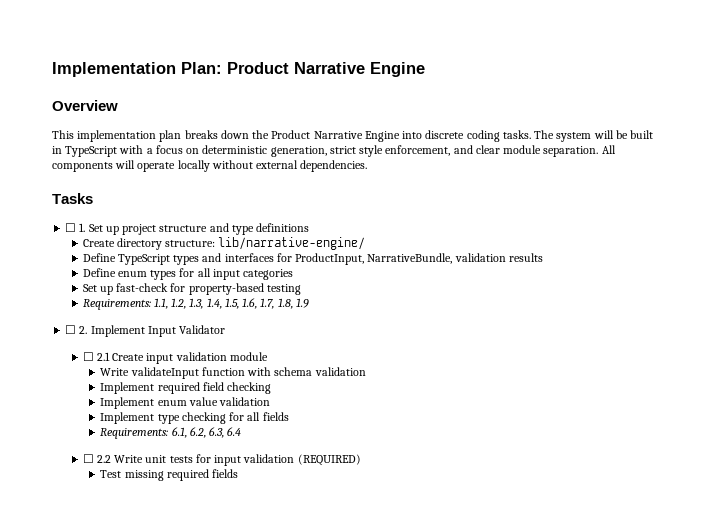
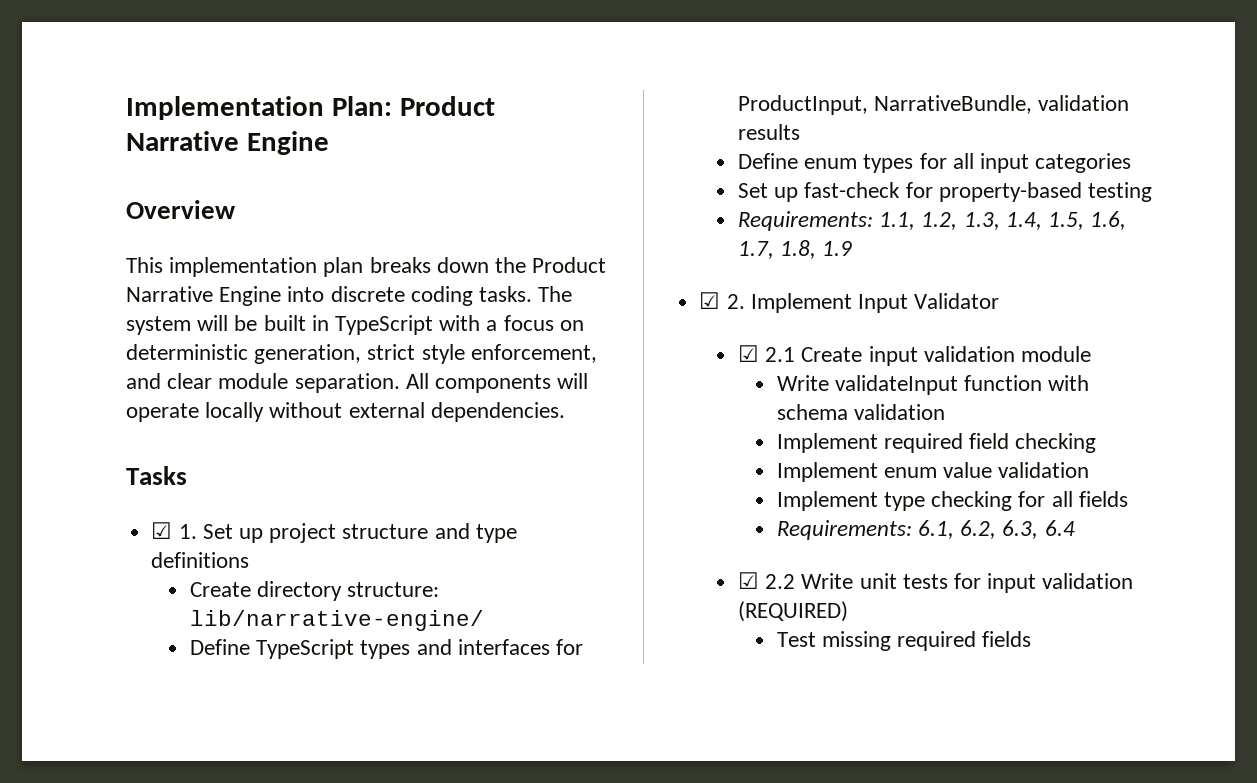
- ☐ 1. Set up project structure and type definitions
+ ☑ 1. Set up project structure and type definitions
- ☐ 2. Implement Input Validator
+ ☑ 2. Implement Input Validator
- ☐ 2.1 Create input validation module
+ ☑ 2.1 Create input validation module
- ☐ 2.2 Write unit tests for input validation (REQUIRED)
+ ☑ 2.2 Write unit tests for input validation (REQUIRED)

